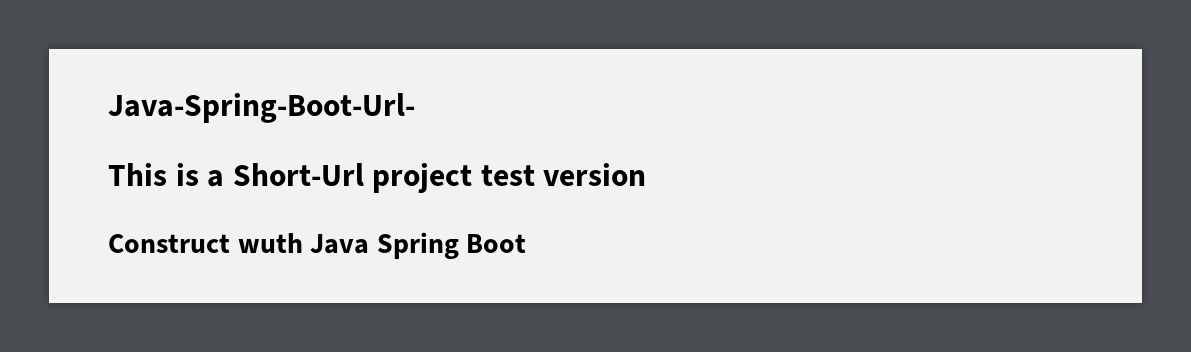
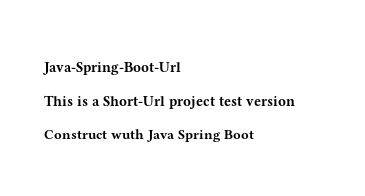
- Java-Spring-Boot-Url-
+ Java-Spring-Boot-Url

